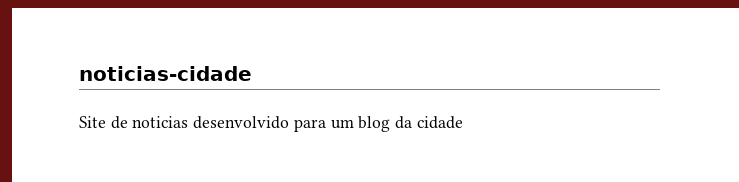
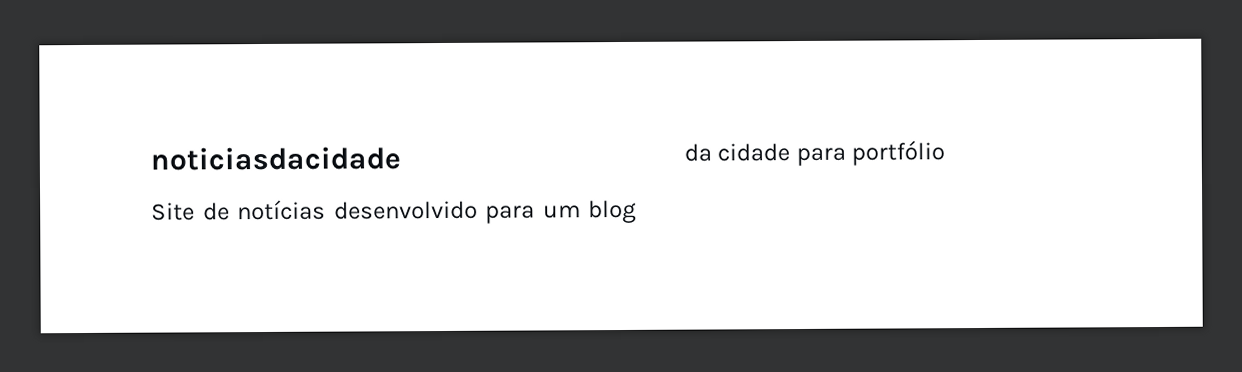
- noticias-cidade
+ noticiasdacidade
- Site de noticias desenvolvido para um blog da cidade
+ Site de notícias desenvolvido para um blog da cidade para portfólio

